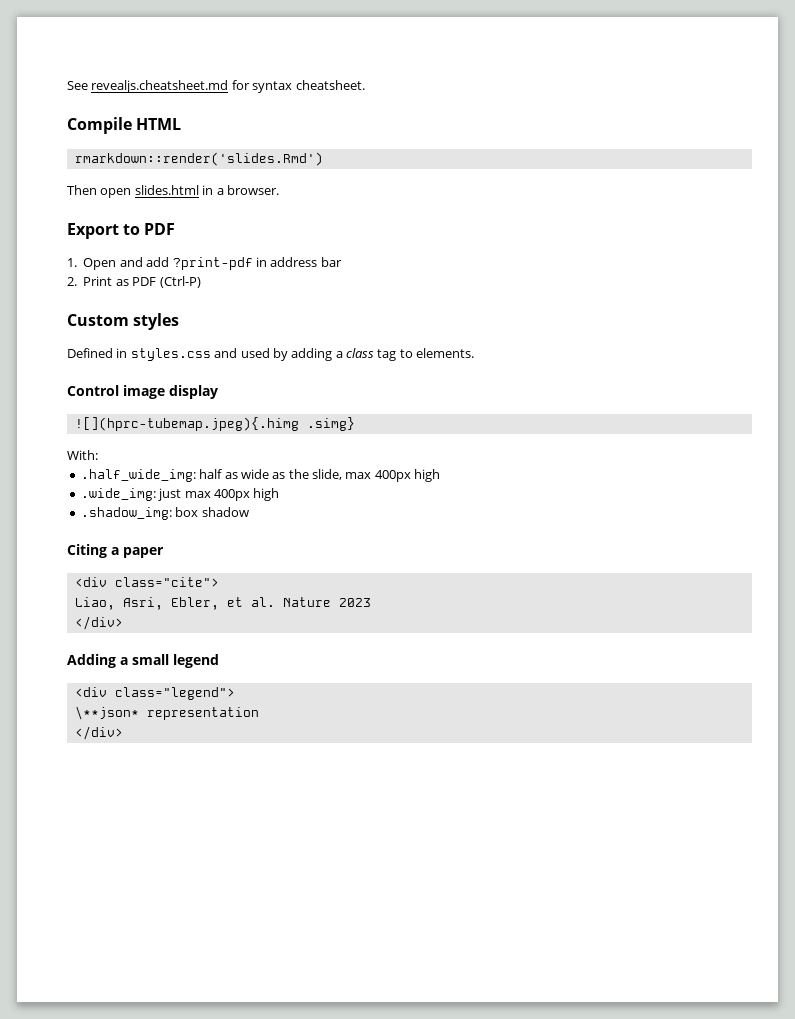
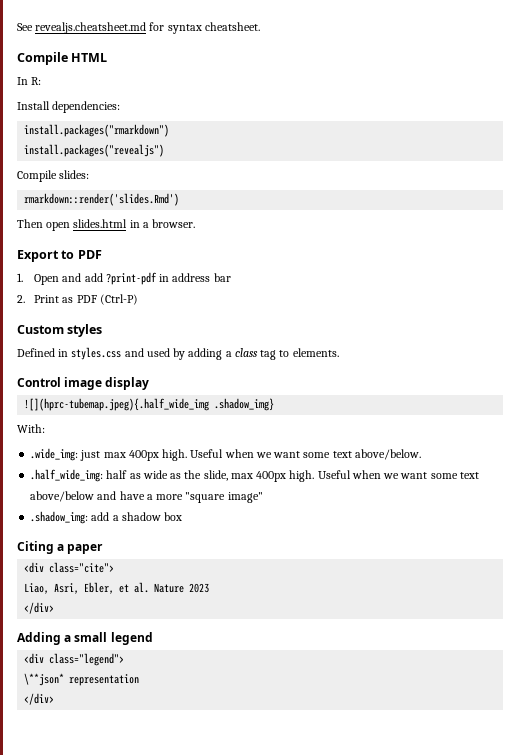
+ In R:
+ Install dependencies:
+ install.packages("rmarkdown")
+ install.packages("revealjs")
+ Compile slides:
- ![](hprc-tubemap.jpeg){.himg .simg}
+ ![](hprc-tubemap.jpeg){.half_wide_img .shadow_img}
+ .wide_img: just max 400px high. Useful when we want some text above/below.
- .half_wide_img: half as wide as the slide, max 400px high
- .wide_img: just max 400px high
- .shadow_img: box shadow
+ .half_wide_img: half as wide as the slide, max 400px high. Useful when we want some text above/below and have a more "square image"
+ .shadow_img: add a shadow box

